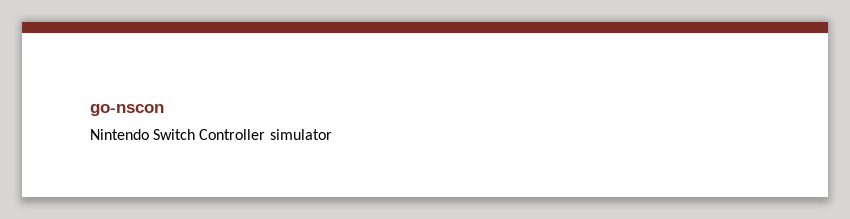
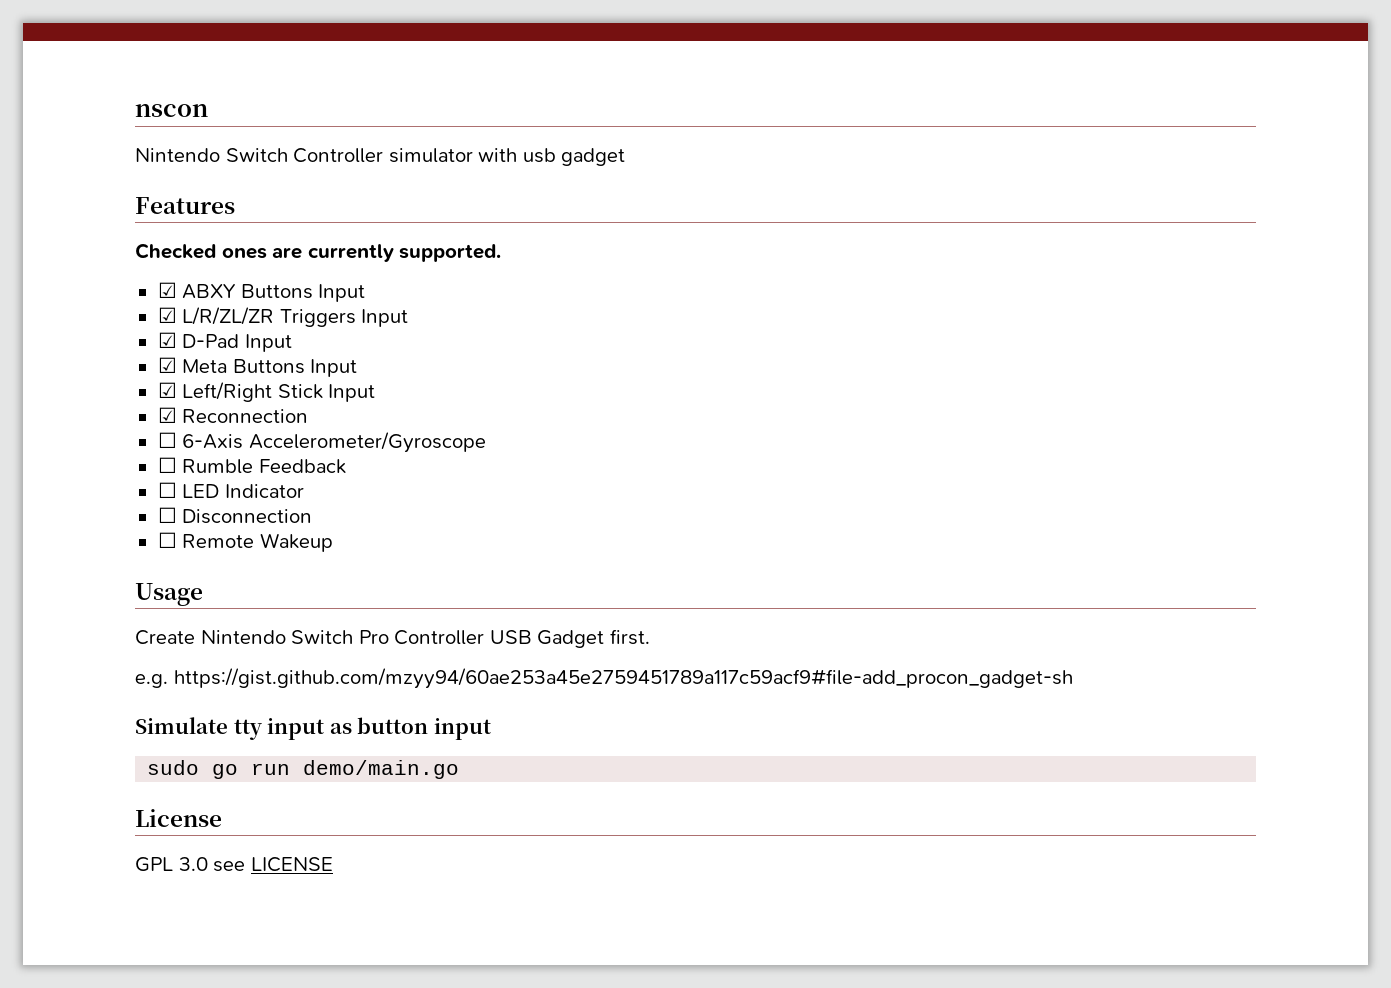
- go-nscon
+ nscon
- Nintendo Switch Controller simulator
+ Nintendo Switch Controller simulator with usb gadget
+ Features
+ Checked ones are currently supported.
+ ☑ ABXY Buttons Input
+ ☑ L/R/ZL/ZR Triggers Input
+ ☑ D-Pad Input
+ ☑ Meta Buttons Input
+ ☑ Left/Right Stick Input
+ ☑ Reconnection
+ ☐ 6-Axis Accelerometer/Gyroscope
+ ☐ Rumble Feedback
+ ☐ LED Indicator
+ ☐ Disconnection
+ ☐ Remote Wakeup
+ Usage
+ Create Nintendo Switch Pro Controller USB Gadget first.
+ e.g. https://gist.github.com/mzyy94/60ae253a45e2759451789a117c59acf9#file-add_procon_gadget-sh
+ Simulate tty input as button input
+ sudo go run demo/main.go
+ License
+ GPL 3.0 see LICENSE

